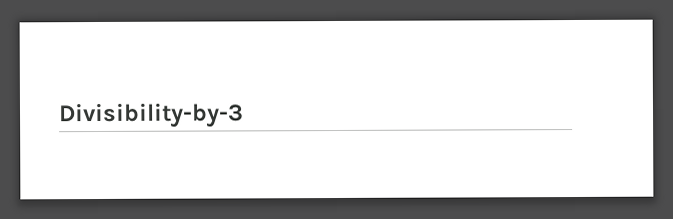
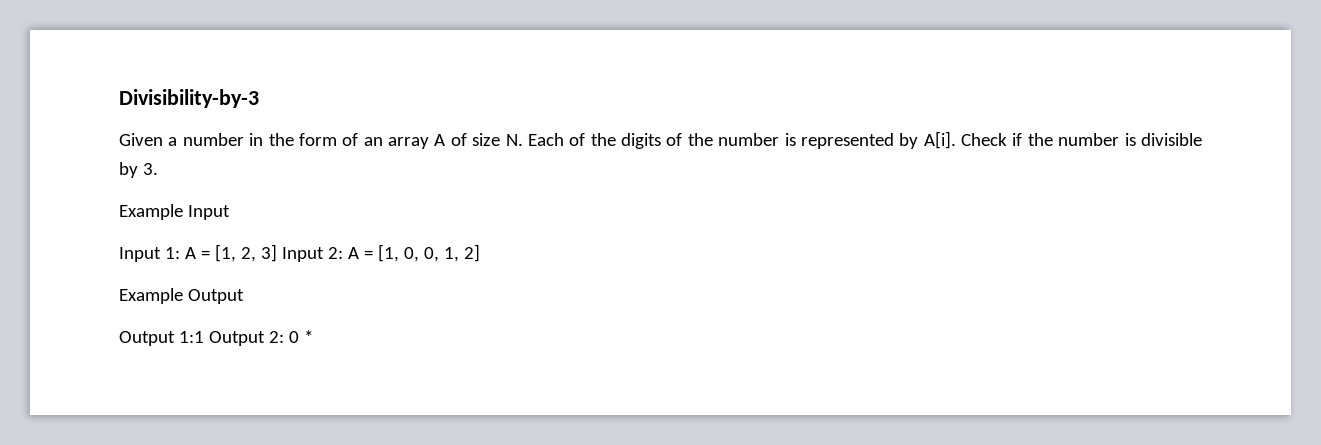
+ Given a number in the form of an array A of size N. Each of the digits of the number is represented by A[i]. Check if the number is divisible by 3.
+ Example Input
+ Input 1: A = [1, 2, 3] Input 2: A = [1, 0, 0, 1, 2]
+ Example Output
+ Output 1:1 Output 2: 0 *

